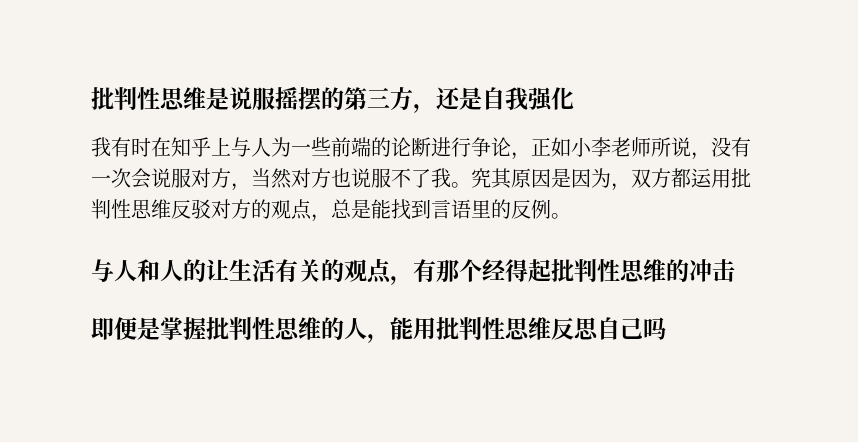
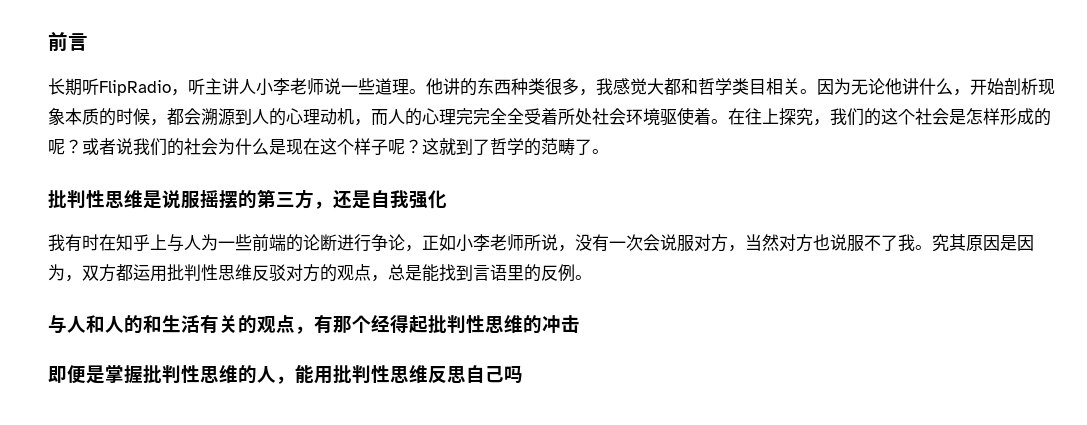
+ 前言
+ 长期听FlipRadio，听主讲人小李老师说一些道理。他讲的东西种类很多，我感觉大都和哲学类目相关。因为无论他讲什么，开始剖析现象本质的时候，都会溯源到人的心理动机，而人的心理完完全全受着所处社会环境驱使着。在往上探究，我们的这个社会是怎样形成的呢？或者说我们的社会为什么是现在这个样子呢？这就到了哲学的范畴了。
- 与人和人的让生活有关的观点，有那个经得起批判性思维的冲击
+ 与人和人的和生活有关的观点，有那个经得起批判性思维的冲击

